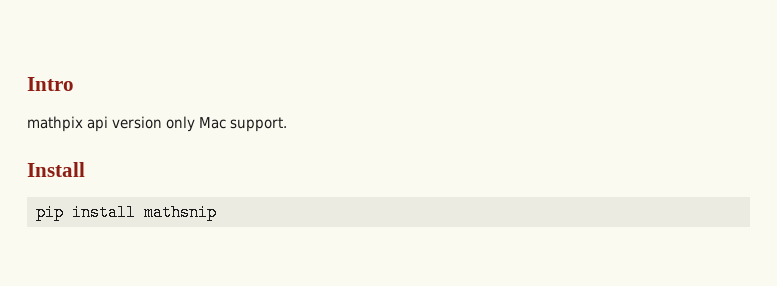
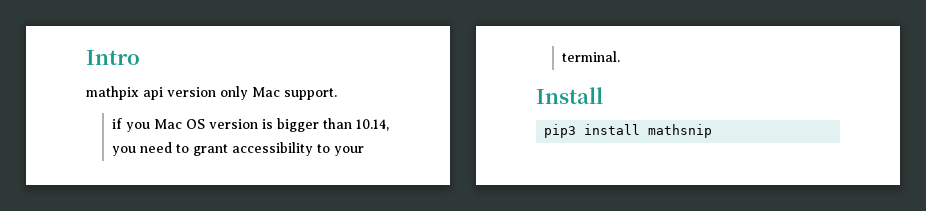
+ if you Mac OS version is bigger than 10.14, you need to grant accessibility to your terminal.
- pip install mathsnip
+ pip3 install mathsnip

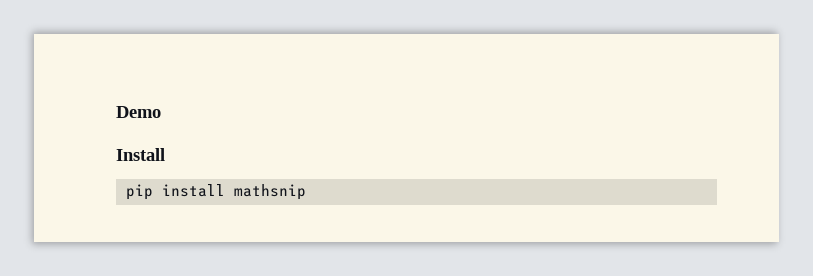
- Intro
- mathpix api version only Mac support.
- if you Mac OS version is bigger than 10.14, you need to grant accessibility to your terminal.
+ Demo
- pip3 install mathsnip
+ pip install mathsnip

